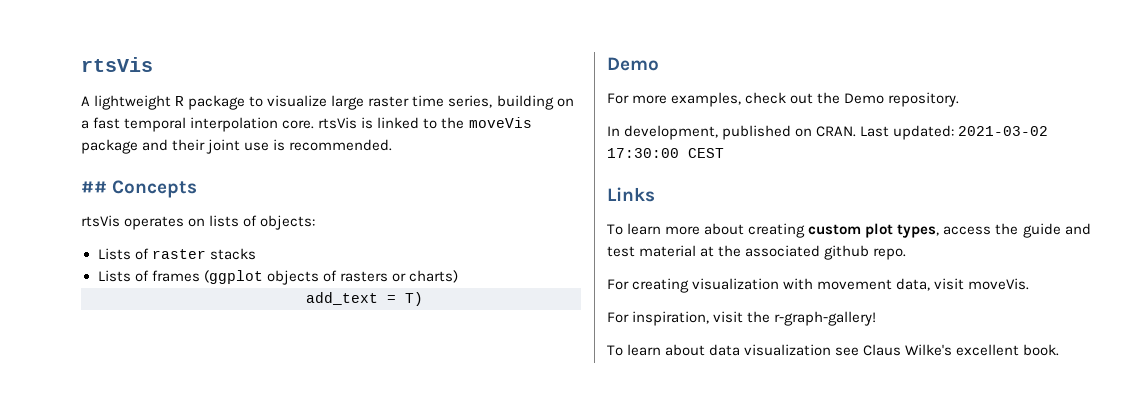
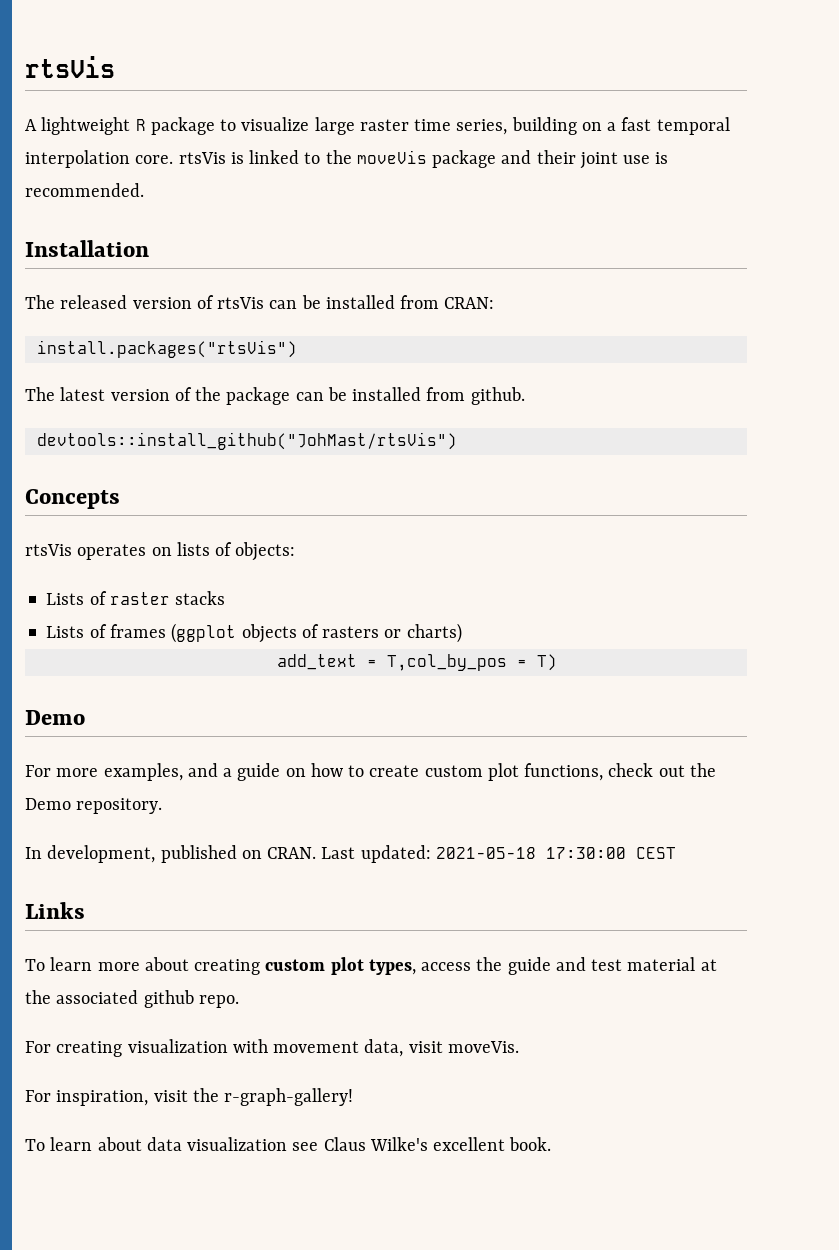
- ## Concepts
+ Installation
+ The released version of rtsVis can be installed from CRAN:
+ install.packages("rtsVis")
+ The latest version of the package can be installed from github.
+ devtools::install_github("JohMast/rtsVis")
+ Concepts
- add_text = T)
+ add_text = T,col_by_pos = T)
- For more examples, check out the Demo repository.
+ For more examples, and a guide on how to create custom plot functions, check out the Demo repository.
- Last updated: 2021-03-02 17:30:00 CEST
+ Last updated: 2021-05-18 17:30:00 CEST

